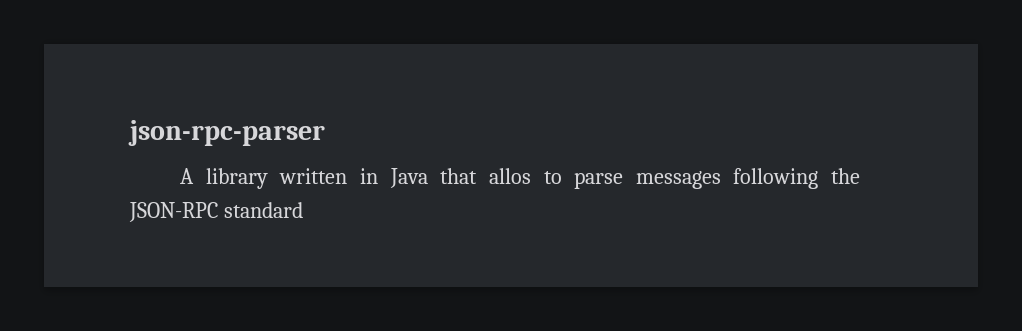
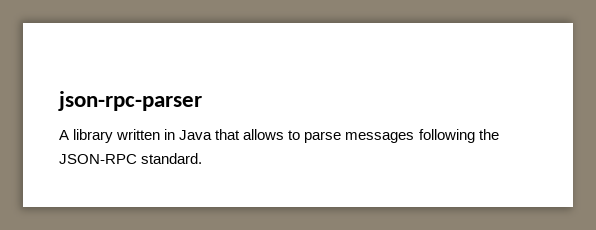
- A library written in Java that allos to parse messages following the JSON-RPC standard
+ A library written in Java that allows to parse messages following the JSON-RPC standard.

